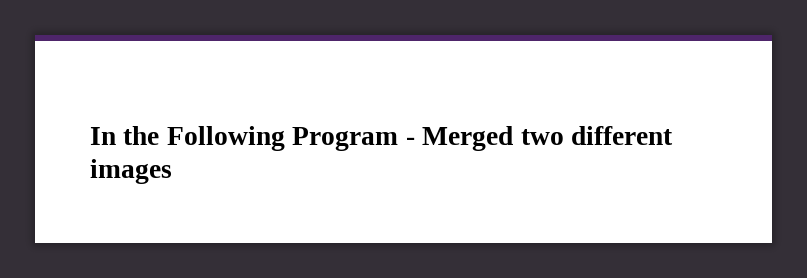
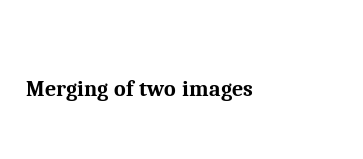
- In the Following Program - Merged two different images
+ Merging of two images

